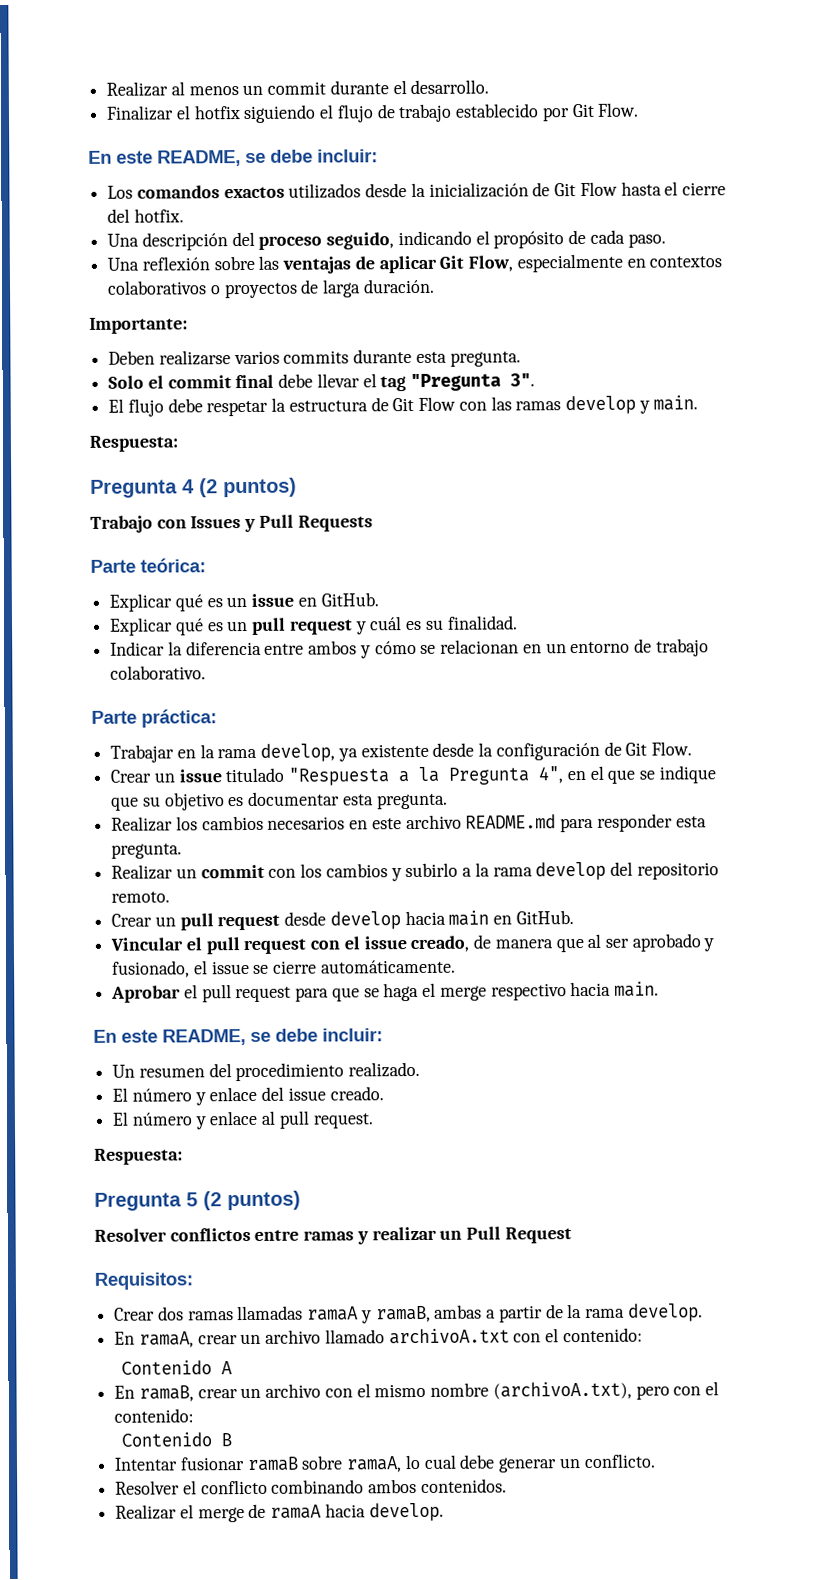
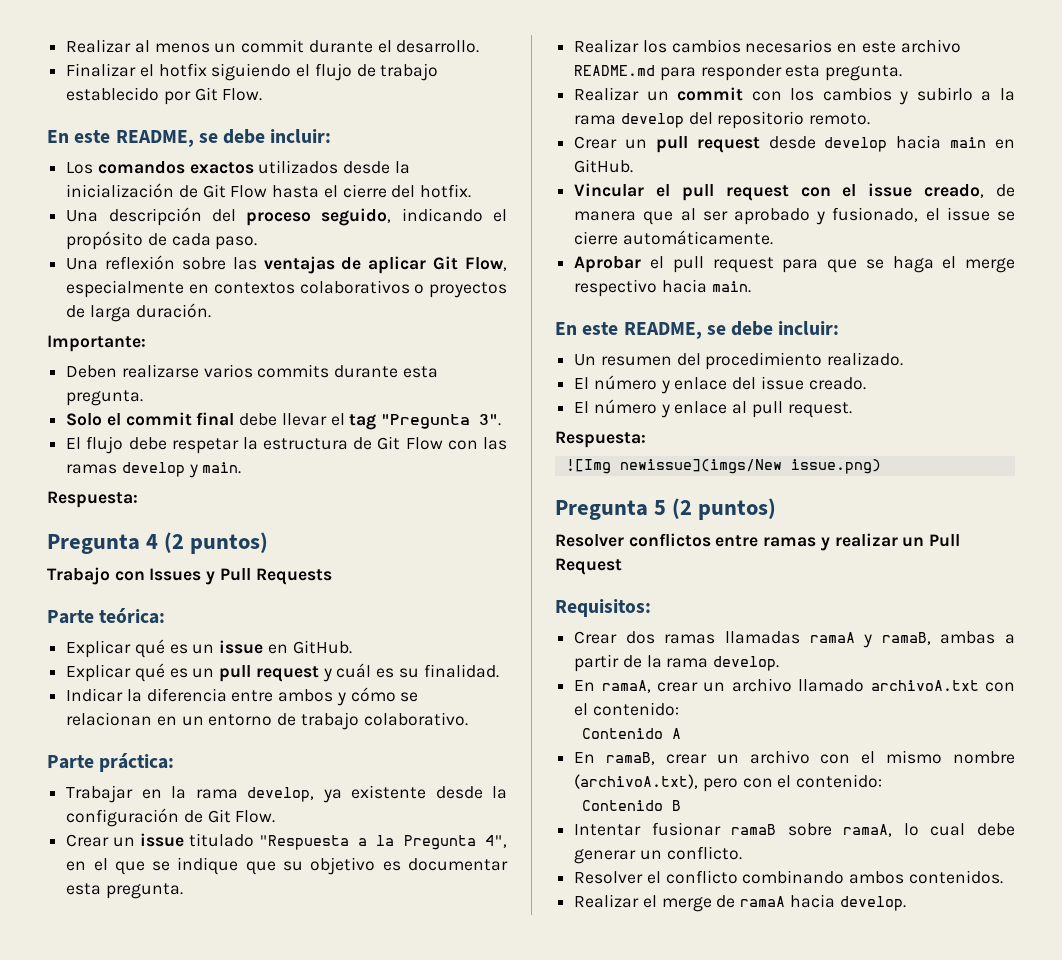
+ ![Img newissue](imgs/New issue.png)

